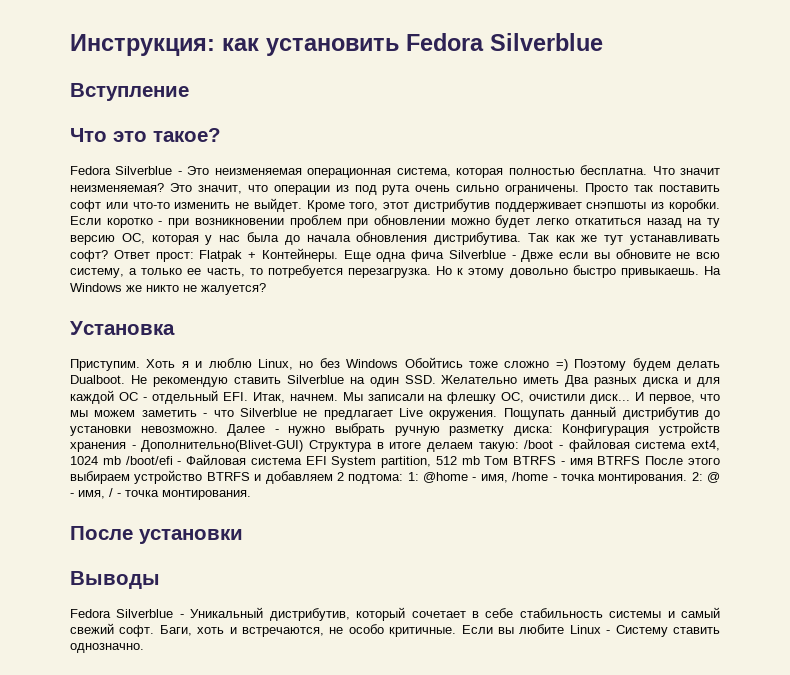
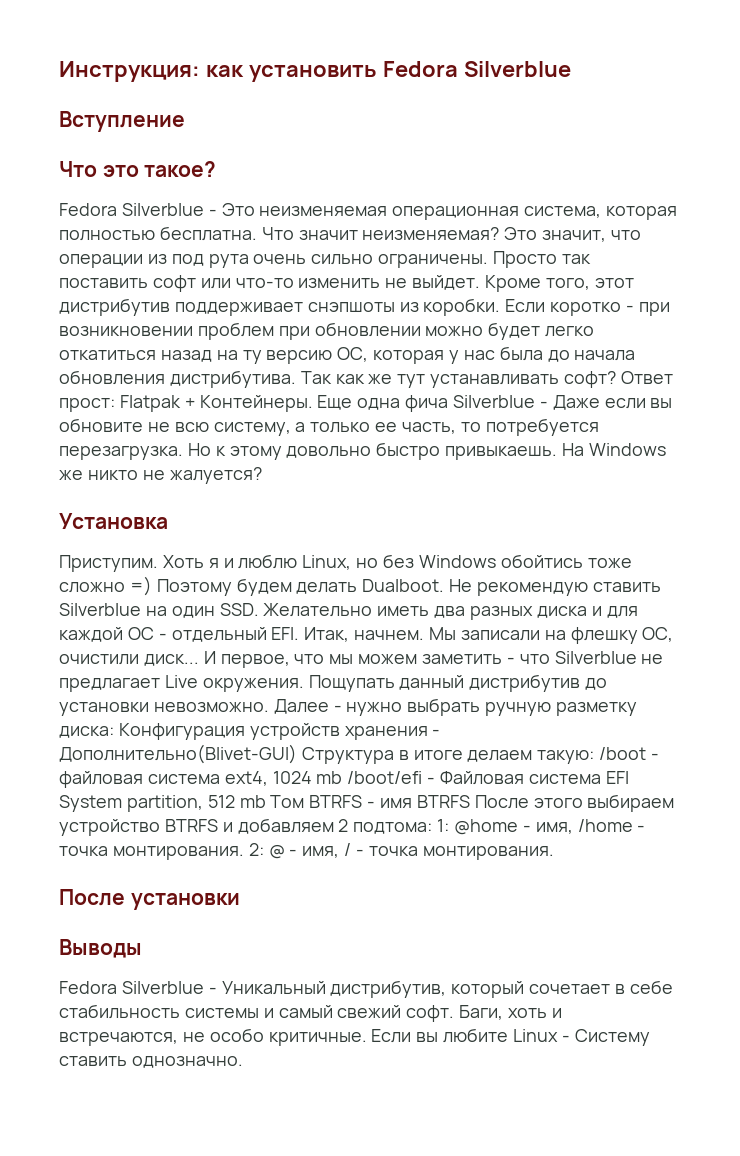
- Еще одна фича Silverblue - Двже если вы обновите не всю систему, а только ее часть, то потребуется перезагрузка.
+ Еще одна фича Silverblue - Даже если вы обновите не всю систему, а только ее часть, то потребуется перезагрузка.
- Хоть я и люблю Linux, но без Windows Обойтись тоже сложно =) Поэтому будем делать Dualboot.
+ Хоть я и люблю Linux, но без Windows обойтись тоже сложно =) Поэтому будем делать Dualboot.
- Не рекомендую ставить Silverblue на один SSD. Желательно иметь Два разных диска и для каждой ОС - отдельный EFI. Итак, начнем.
+ Не рекомендую ставить Silverblue на один SSD. Желательно иметь два разных диска и для каждой ОС - отдельный EFI. Итак, начнем.

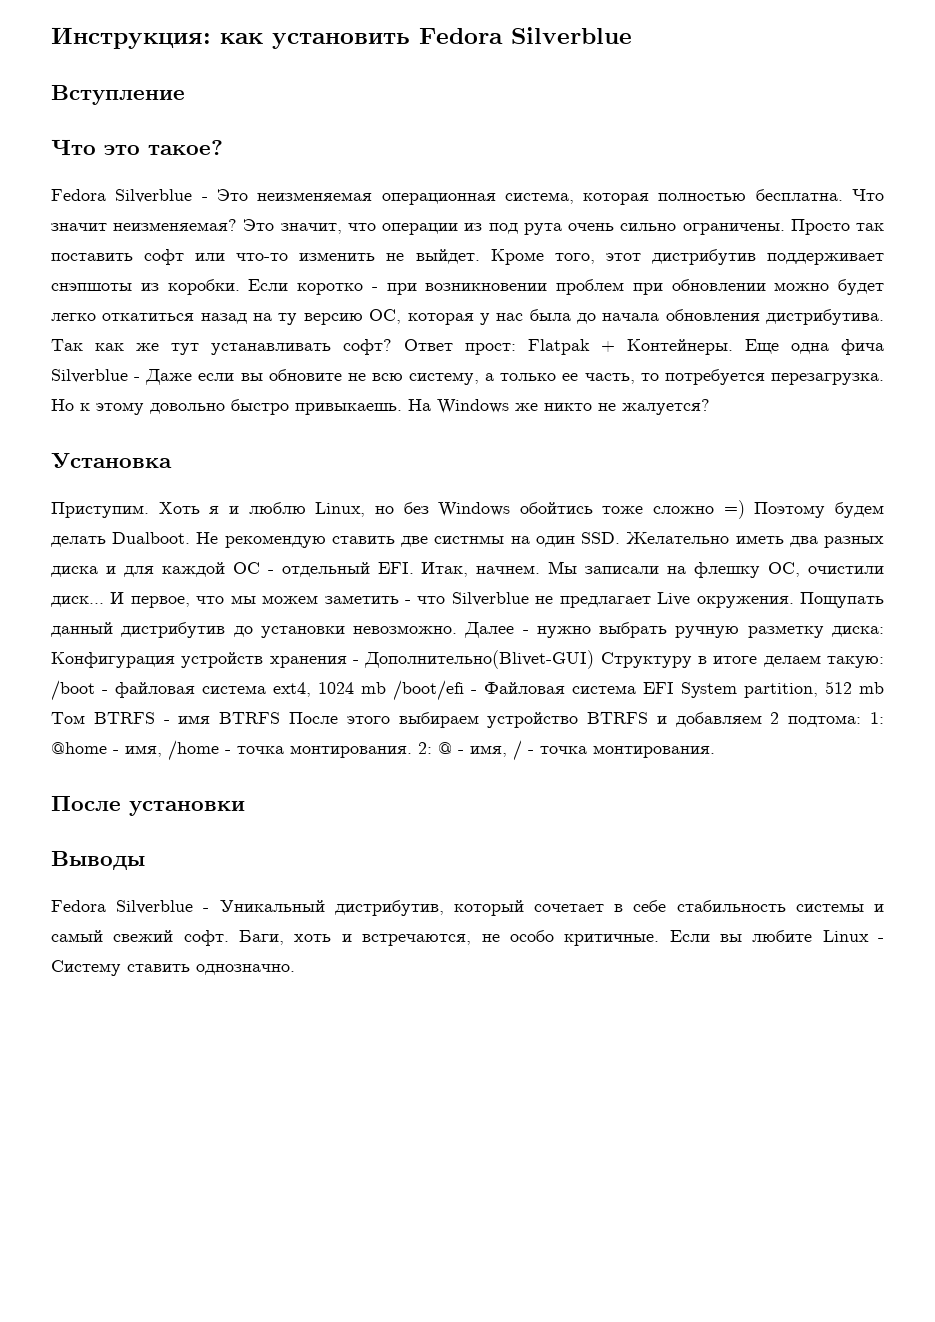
- Не рекомендую ставить Silverblue на один SSD. Желательно иметь два разных диска и для каждой ОС - отдельный EFI. Итак, начнем.
+ Не рекомендую ставить две систнмы на один SSD. Желательно иметь два разных диска и для каждой ОС - отдельный EFI. Итак, начнем.
- Далее - нужно выбрать ручную разметку диска: Конфигурация устройств хранения - Дополнительно(Blivet-GUI) Структура в итоге делаем такую: /boot - файловая система ext4, 1024 mb /boot/efi - Файловая система EFI System partition, 512 mb Том BTRFS - имя BTRFS После этого выбираем устройство BTRFS и добавляем 2 подтома: 1: @home - имя, /home - точка монтирования.
+ Далее - нужно выбрать ручную разметку диска: Конфигурация устройств хранения - Дополнительно(Blivet-GUI) Структуру в итоге делаем такую: /boot - файловая система ext4, 1024 mb /boot/efi - Файловая система EFI System partition, 512 mb Том BTRFS - имя BTRFS После этого выбираем устройство BTRFS и добавляем 2 подтома: 1: @home - имя, /home - точка монтирования.

